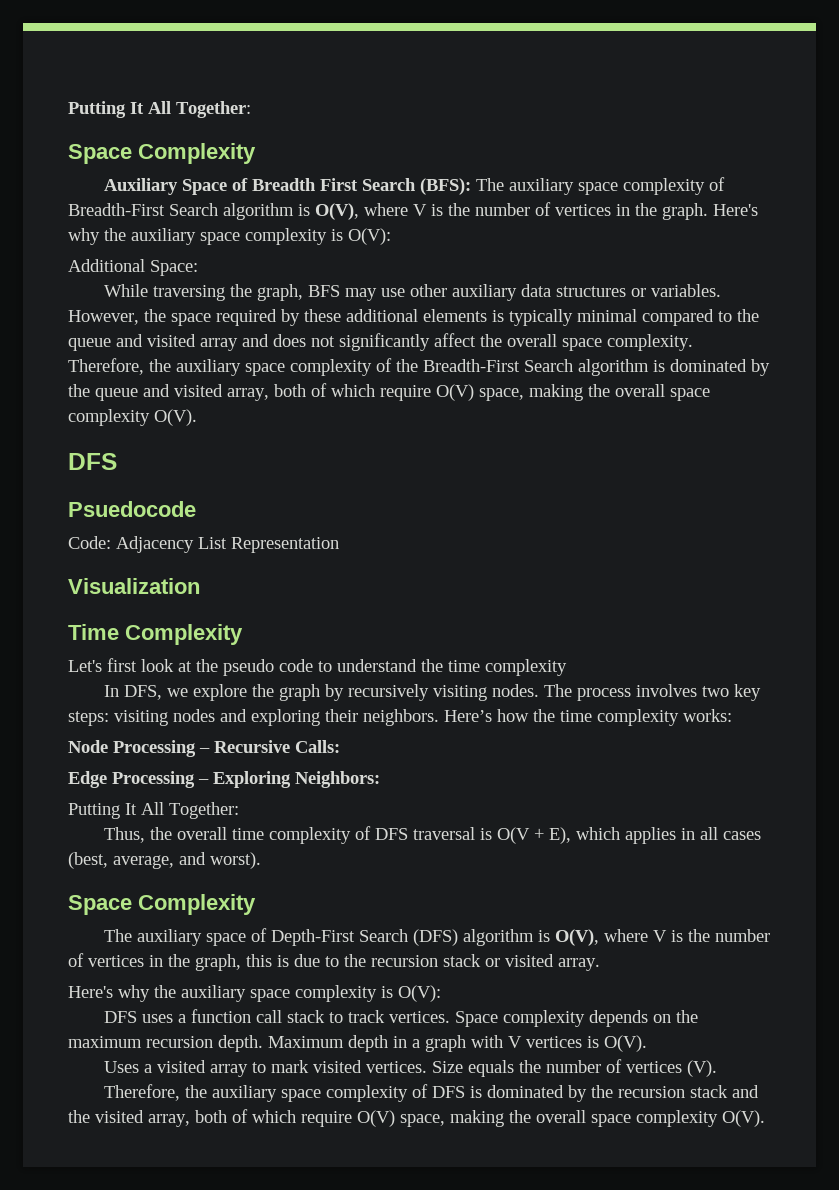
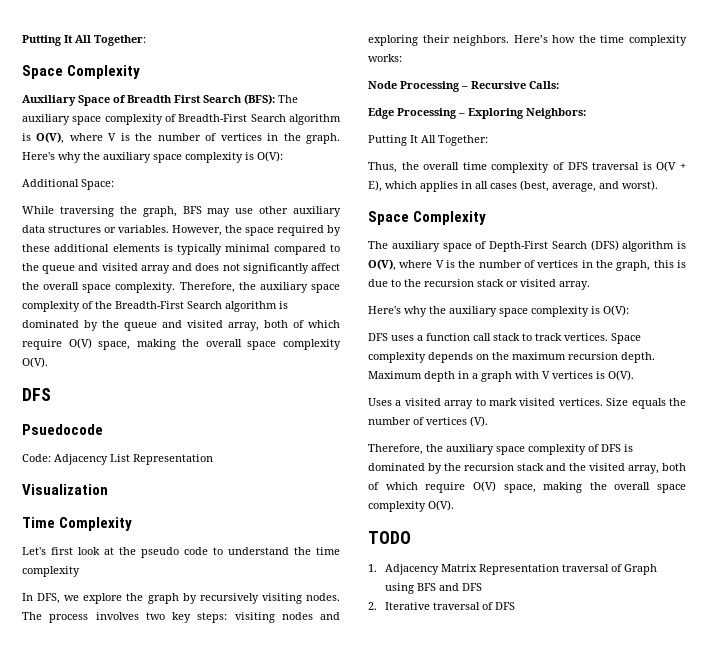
+ TODO
+ 1. Adjacency Matrix Representation traversal of Graph using BFS and DFS
+ 2. Iterative traversal of DFS

